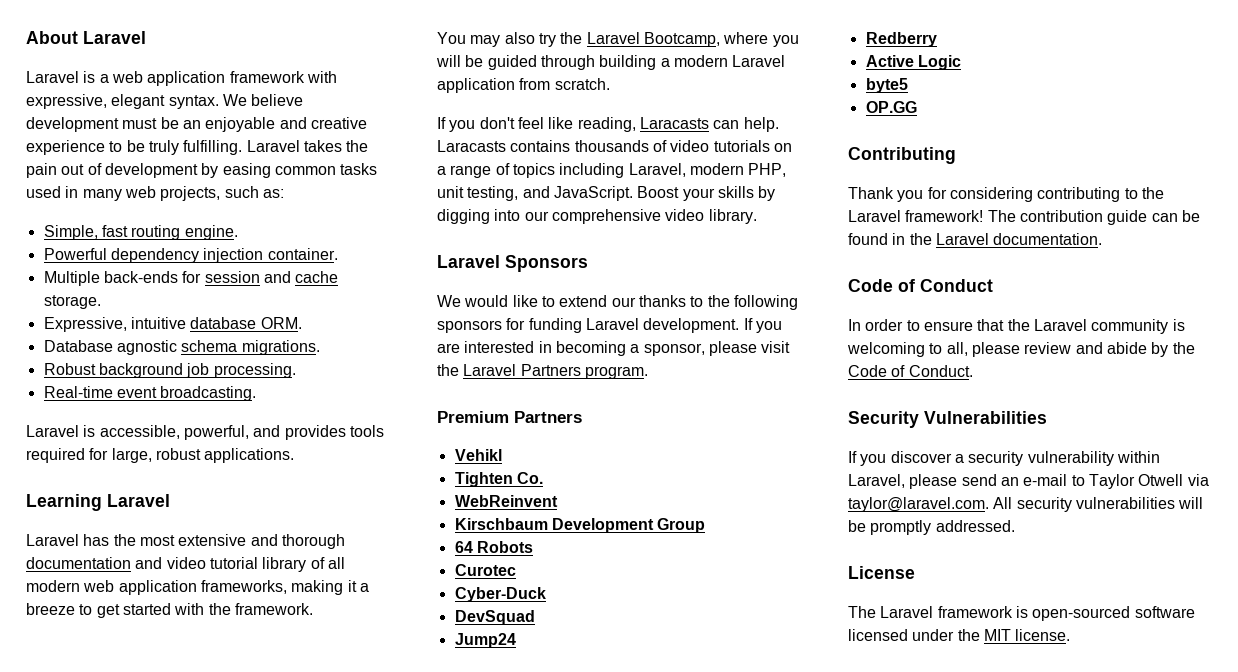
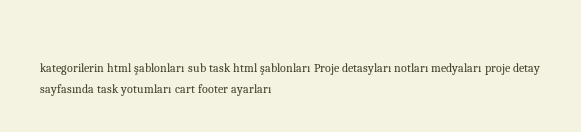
- About Laravel
- Laravel is a web application framework with expressive, elegant syntax. We believe development must be an enjoyable and creative experience to be truly fulfilling. Laravel takes the pain out of development by easing common tasks used in many web projects, such as:
- Simple, fast routing engine.
- Powerful dependency injection container.
- Multiple back-ends for session and cache storage.
- Expressive, intuitive database ORM.
- Database agnostic schema migrations.
- Robust background job processing.
- Real-time event broadcasting.
- Laravel is accessible, powerful, and provides tools required for large, robust applications.
- Learning Laravel
- Laravel has the most extensive and thorough documentation and video tutorial library of all modern web application frameworks, making it a breeze to get started with the framework.
- You may also try the Laravel Bootcamp, where you will be guided through building a modern Laravel application from scratch.
- If you don't feel like reading, Laracasts can help. Laracasts contains thousands of video tutorials on a range of topics including Laravel, modern PHP, unit testing, and JavaScript. Boost your skills by digging into our comprehensive video library.
- Laravel Sponsors
- We would like to extend our thanks to the following sponsors for funding Laravel development. If you are interested in becoming a sponsor, please visit the Laravel Partners program.
- Premium Partners
- Vehikl
- Tighten Co.
- WebReinvent
- Kirschbaum Development Group
- 64 Robots
- Curotec
- Cyber-Duck
- DevSquad
- Jump24
- Redberry
- Active Logic
- byte5
- OP.GG
- Contributing
- Thank you for considering contributing to the Laravel framework! The contribution guide can be found in the Laravel documentation.
- Code of Conduct
- In order to ensure that the Laravel community is welcoming to all, please review and abide by the Code of Conduct.
- Security Vulnerabilities
- If you discover a security vulnerability within Laravel, please send an e-mail to Taylor Otwell via taylor@laravel.com. All security vulnerabilities will be promptly addressed.
- License
- The Laravel framework is open-sourced software licensed under the MIT license.
+ kategorilerin html şablonları sub task html şablonları Proje detasyları notları medyaları proje detay sayfasında task yotumları cart footer ayarları

